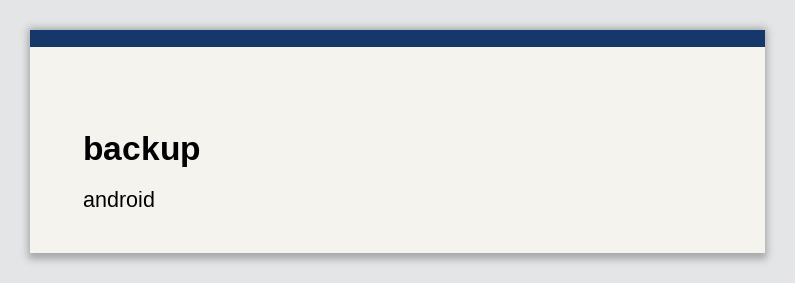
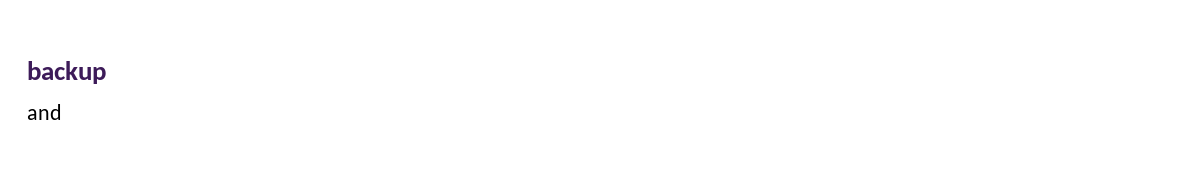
- android
+ and

